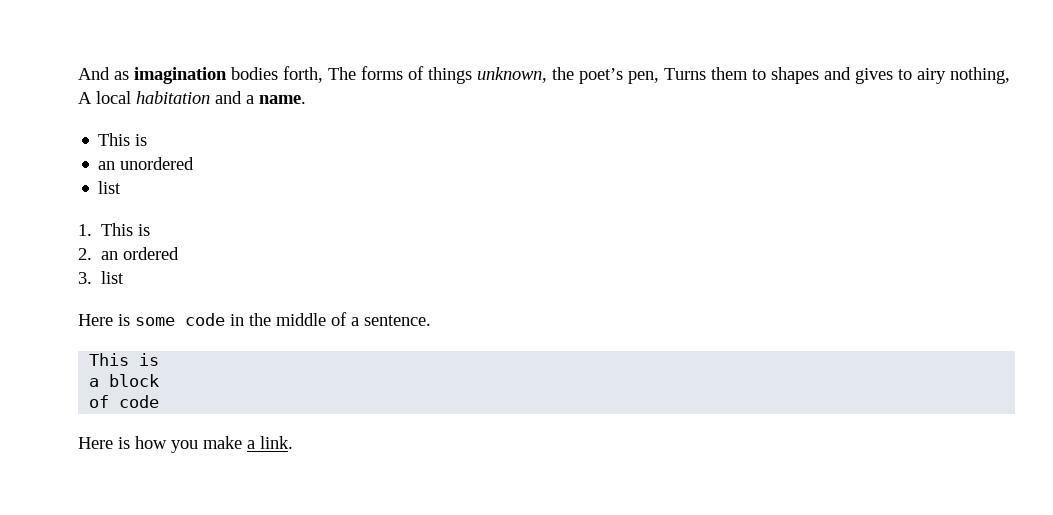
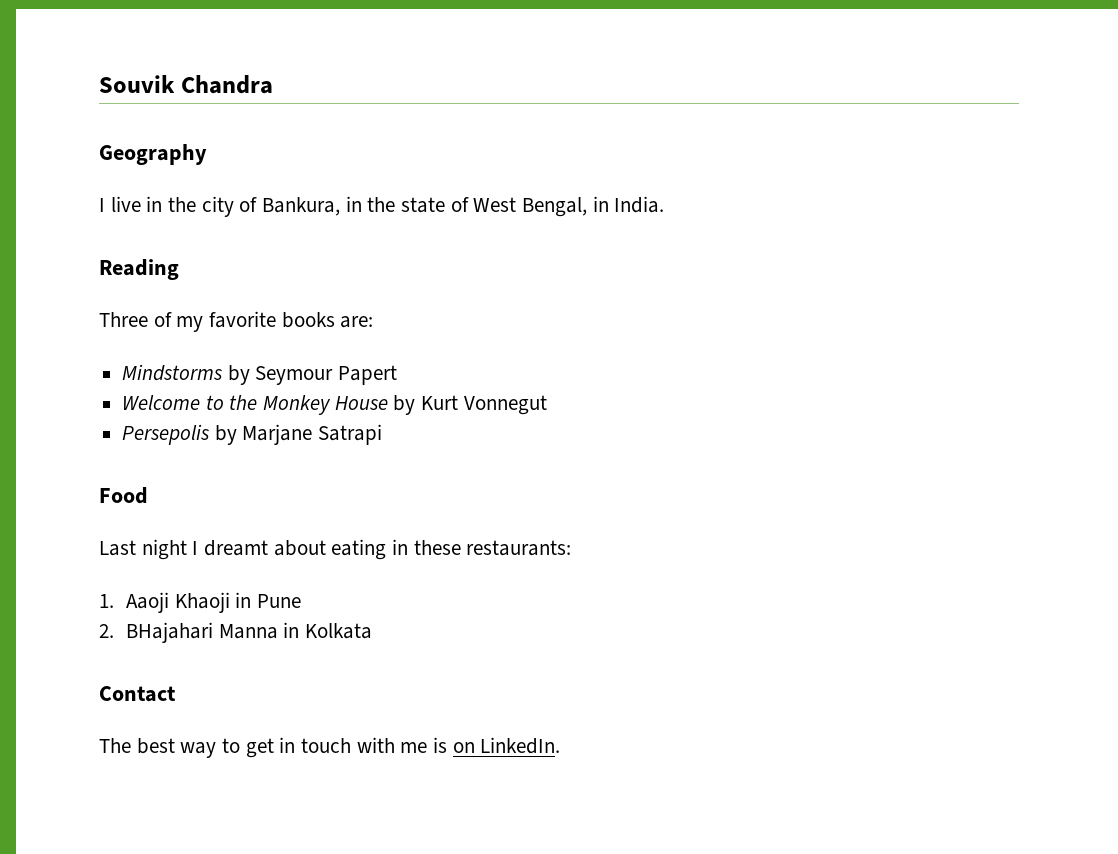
- And as imagination bodies forth, The forms of things unknown, the poet’s pen, Turns them to shapes and gives to airy nothing, A local habitation and a name.
- This is
- an unordered
- list
- 1. This is
- 2. an ordered
- 3. list
- Here is some code in the middle of a sentence.
- This is
- a block
- of code
- Here is how you make a link.
+ Souvik Chandra
+ Geography
+ I live in the city of Bankura, in the state of West Bengal, in India.
+ Reading
+ Three of my favorite books are:
+ Mindstorms by Seymour Papert
+ Welcome to the Monkey House by Kurt Vonnegut
+ Persepolis by Marjane Satrapi
+ Food
+ Last night I dreamt about eating in these restaurants:
+ 1. Aaoji Khaoji in Pune
+ 2. BHajahari Manna in Kolkata
+ Contact
+ The best way to get in touch with me is on LinkedIn.

